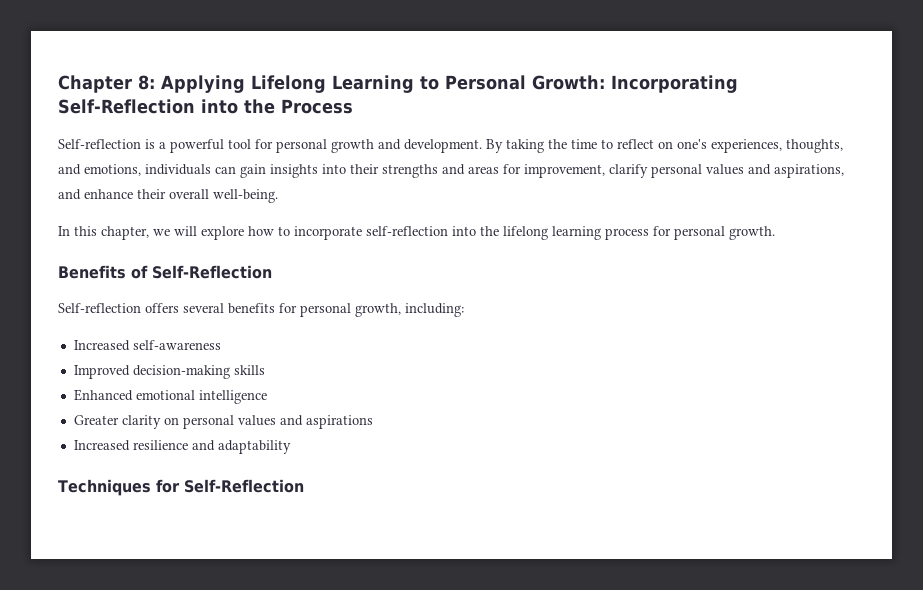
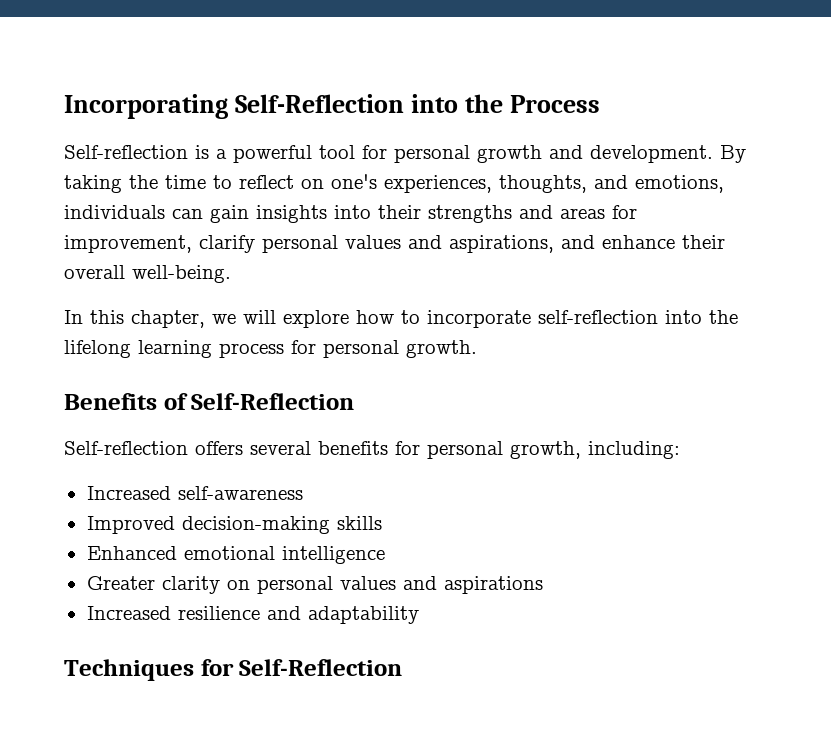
- Chapter 8: Applying Lifelong Learning to Personal Growth: Incorporating Self-Reflection into the Process
+ Incorporating Self-Reflection into the Process

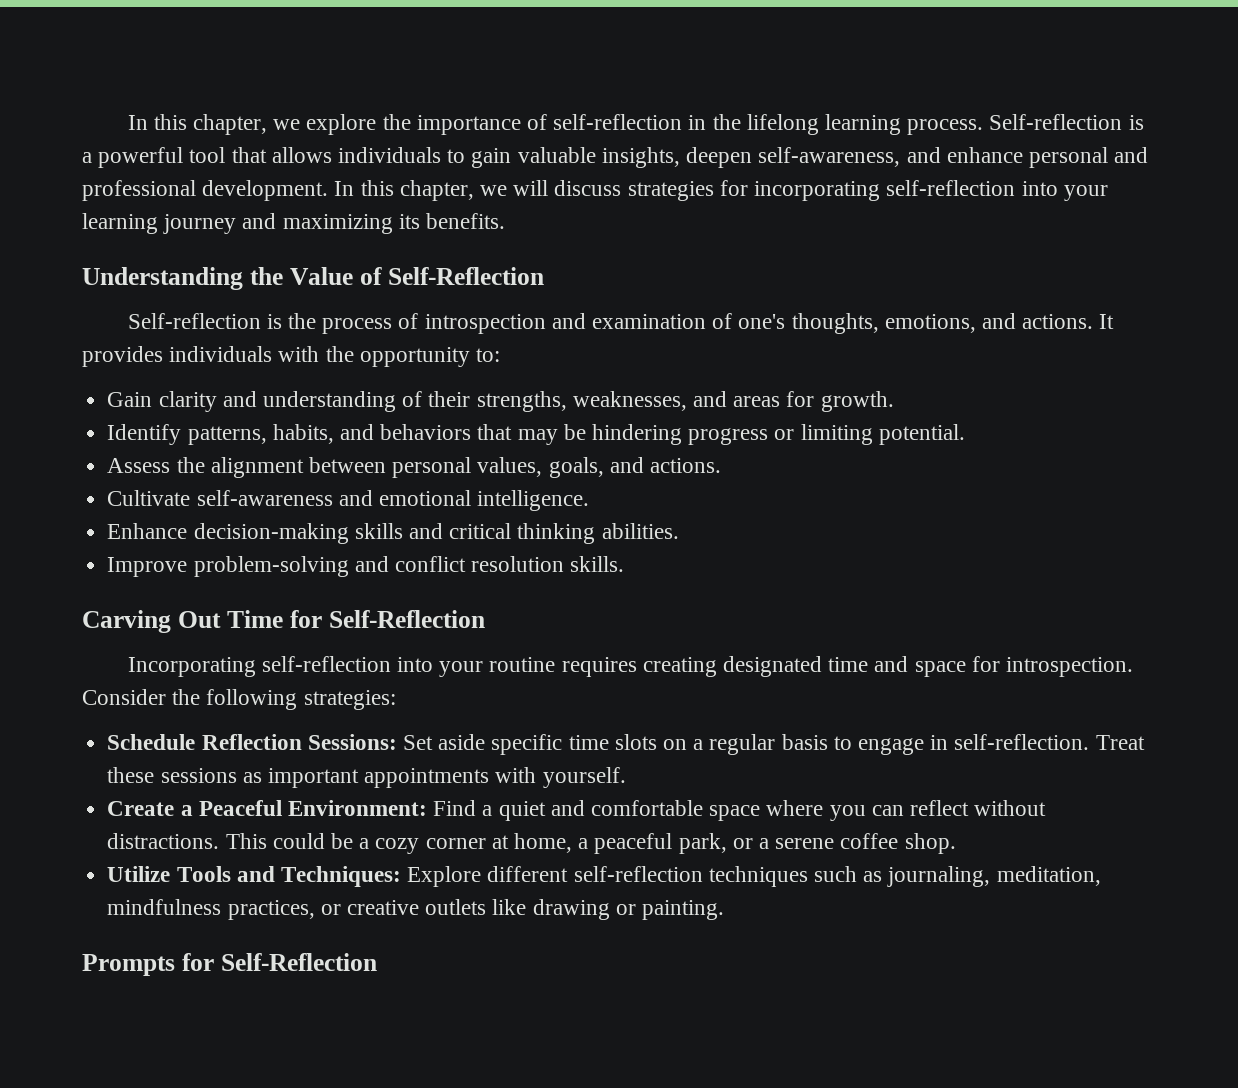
- Incorporating Self-Reflection into the Process
- Self-reflection is a powerful tool for personal growth and development. By taking the time to reflect on one's experiences, thoughts, and emotions, individuals can gain insights into their strengths and areas for improvement, clarify personal values and aspirations, and enhance their overall well-being.
- In this chapter, we will explore how to incorporate self-reflection into the lifelong learning process for personal growth.
- Benefits of Self-Reflection
- Self-reflection offers several benefits for personal growth, including:
- Increased self-awareness
- Improved decision-making skills
- Enhanced emotional intelligence
- Greater clarity on personal values and aspirations
- Increased resilience and adaptability
- Techniques for Self-Reflection
+ In this chapter, we explore the importance of self-reflection in the lifelong learning process. Self-reflection is a powerful tool that allows individuals to gain valuable insights, deepen self-awareness, and enhance personal and professional development. In this chapter, we will discuss strategies for incorporating self-reflection into your learning journey and maximizing its benefits.
+ Understanding the Value of Self-Reflection
+ Self-reflection is the process of introspection and examination of one's thoughts, emotions, and actions. It provides individuals with the opportunity to:
+ Gain clarity and understanding of their strengths, weaknesses, and areas for growth.
+ Identify patterns, habits, and behaviors that may be hindering progress or limiting potential.
+ Assess the alignment between personal values, goals, and actions.
+ Cultivate self-awareness and emotional intelligence.
+ Enhance decision-making skills and critical thinking abilities.
+ Improve problem-solving and conflict resolution skills.
+ Carving Out Time for Self-Reflection
+ Incorporating self-reflection into your routine requires creating designated time and space for introspection. Consider the following strategies:
+ Schedule Reflection Sessions: Set aside specific time slots on a regular basis to engage in self-reflection. Treat these sessions as important appointments with yourself.
+ Create a Peaceful Environment: Find a quiet and comfortable space where you can reflect without distractions. This could be a cozy corner at home, a peaceful park, or a serene coffee shop.
+ Utilize Tools and Techniques: Explore different self-reflection techniques such as journaling, meditation, mindfulness practices, or creative outlets like drawing or painting.
+ Prompts for Self-Reflection

